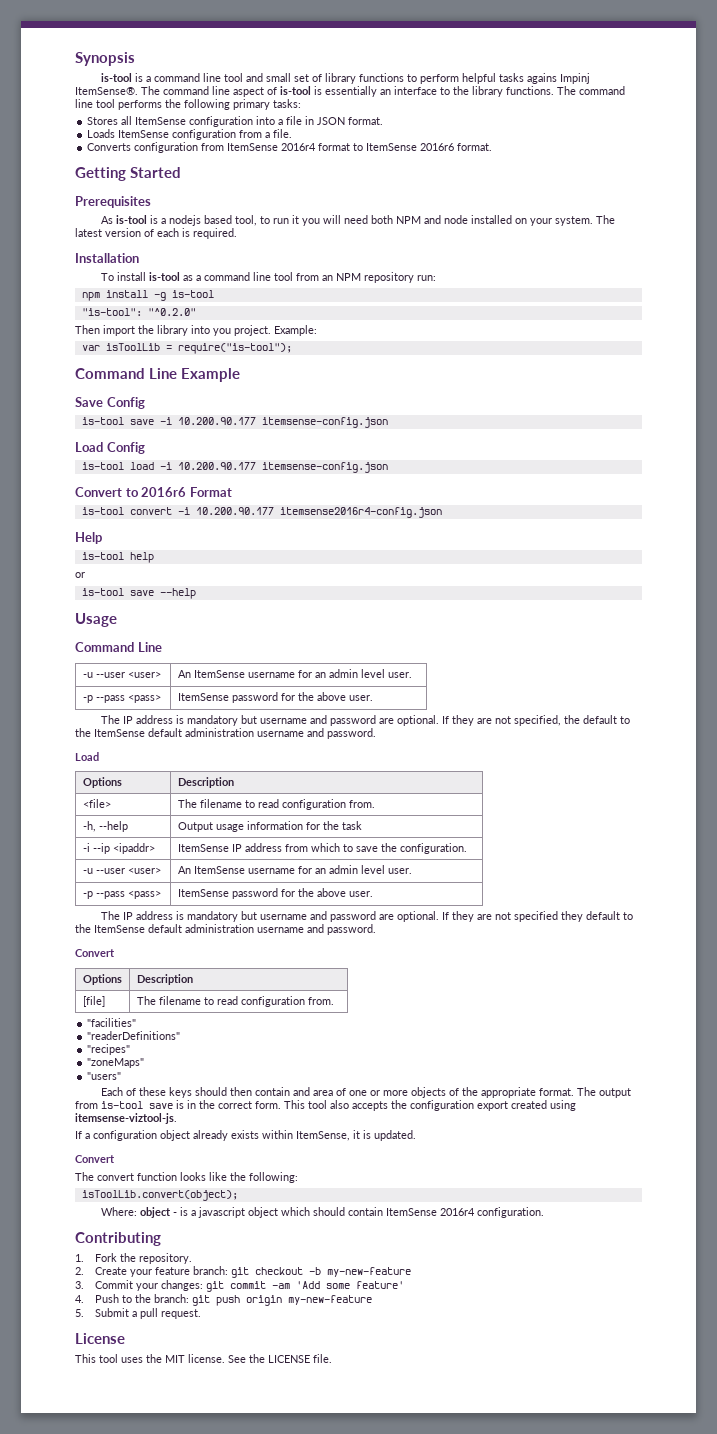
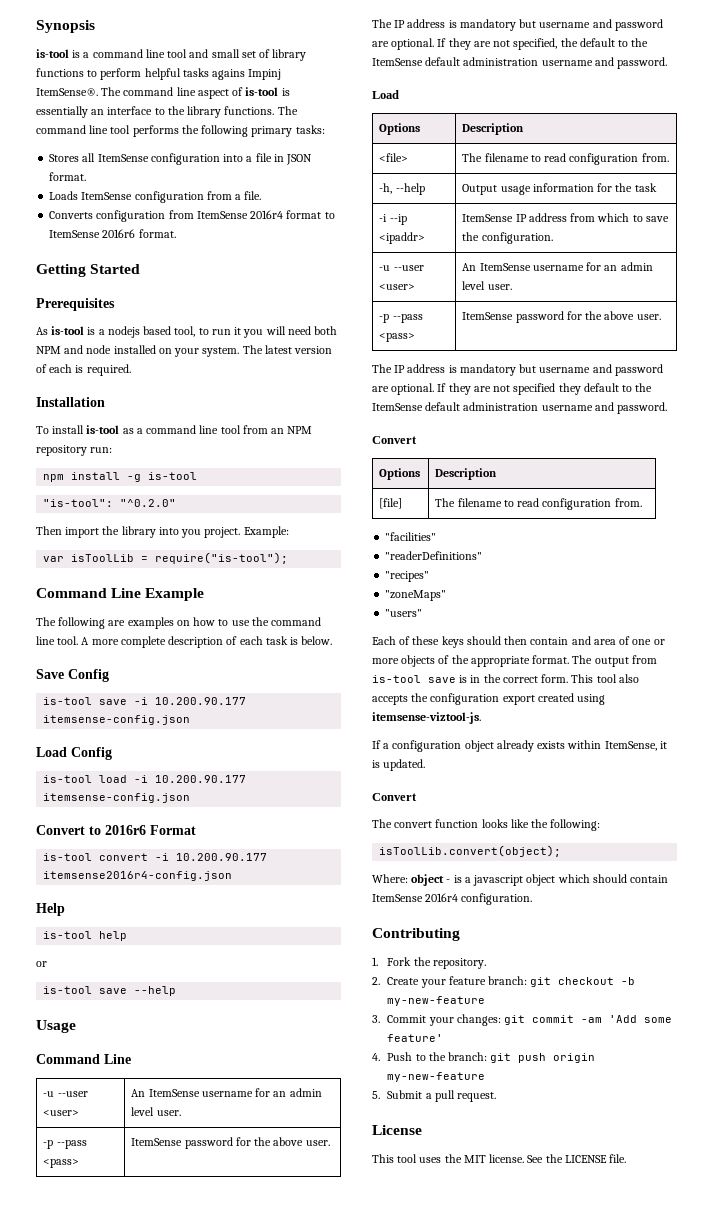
+ The following are examples on how to use the command line tool. A more complete description of each task is below.

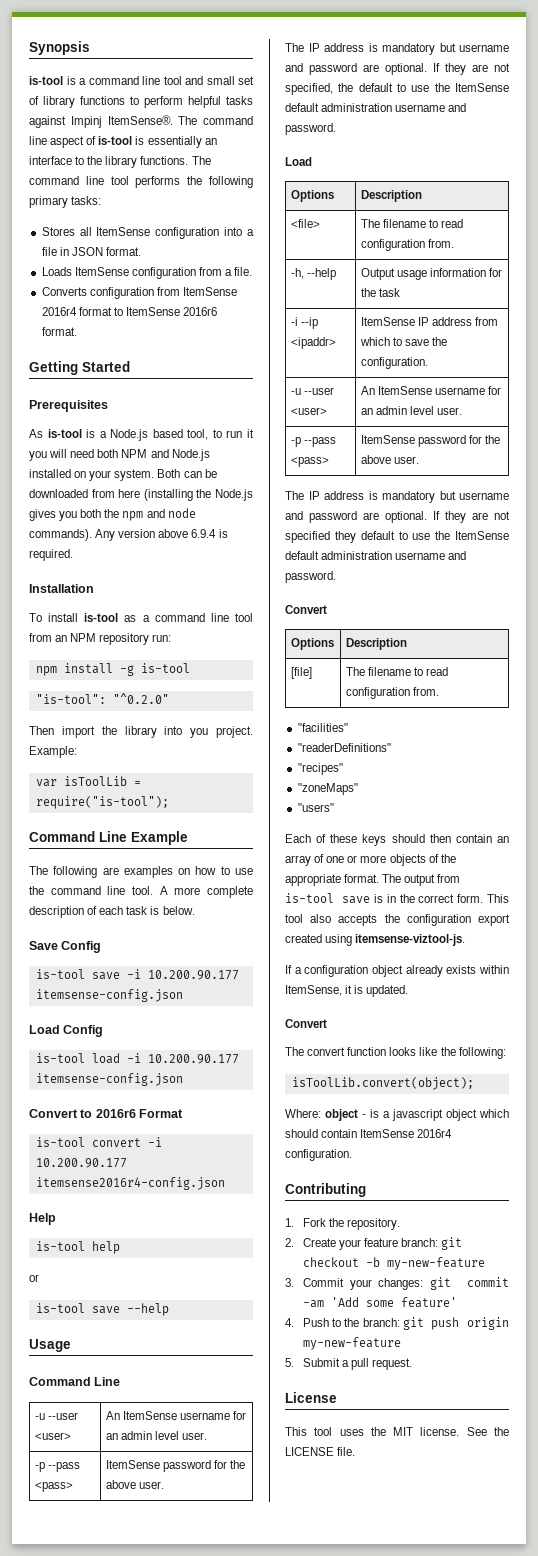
- is-tool is a command line tool and small set of library functions to perform helpful tasks agains Impinj ItemSense®.
+ is-tool is a command line tool and small set of library functions to perform helpful tasks against Impinj ItemSense®.
- As is-tool is a nodejs based tool, to run it you will need both NPM and node installed on your system.
+ As is-tool is a Node.js based tool, to run it you will need both NPM and Node.js installed on your system.
- The latest version of each is required.
+ Both can be downloaded from here (installing the Node.js gives you both the npm and node commands). Any version above 6.9.4 is required.
- If they are not specified, the default to the ItemSense default administration username and password.
+ If they are not specified, the default to use the ItemSense default administration username and password.
- If they are not specified they default to the ItemSense default administration username and password.
+ If they are not specified they default to use the ItemSense default administration username and password.
- Each of these keys should then contain and area of one or more objects of the appropriate format.
+ Each of these keys should then contain an array of one or more objects of the appropriate format.

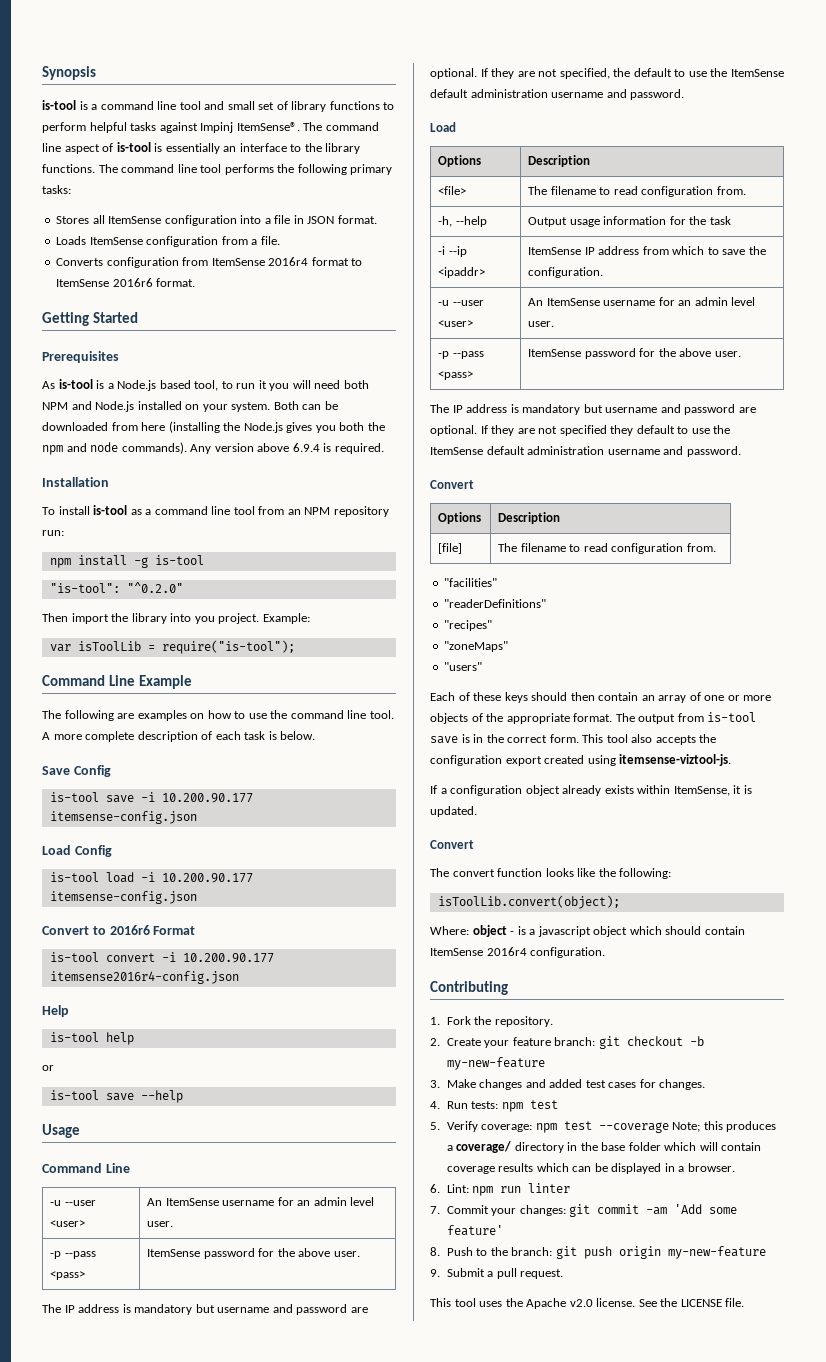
- 3. Commit your changes: git commit -am 'Add some feature'
+ 3. Make changes and added test cases for changes.
+ 4. Run tests: npm test
+ 5. Verify coverage: npm test --coverage Note; this produces a coverage/ directory in the base folder which will contain coverage results which can be displayed in a browser.
+ 6. Lint: npm run linter
+ 7. Commit your changes: git commit -am 'Add some feature'
- 4. Push to the branch: git push origin my-new-feature
+ 8. Push to the branch: git push origin my-new-feature
- 5. Submit a pull request.
+ 9. Submit a pull request.
- License
- This tool uses the MIT license.
+ This tool uses the Apache v2.0 license.

